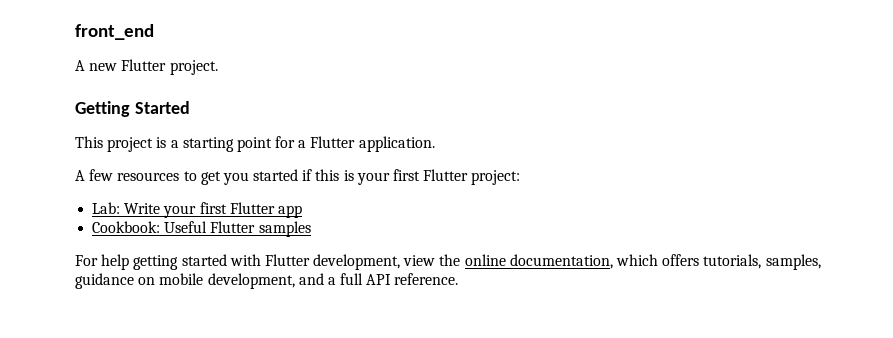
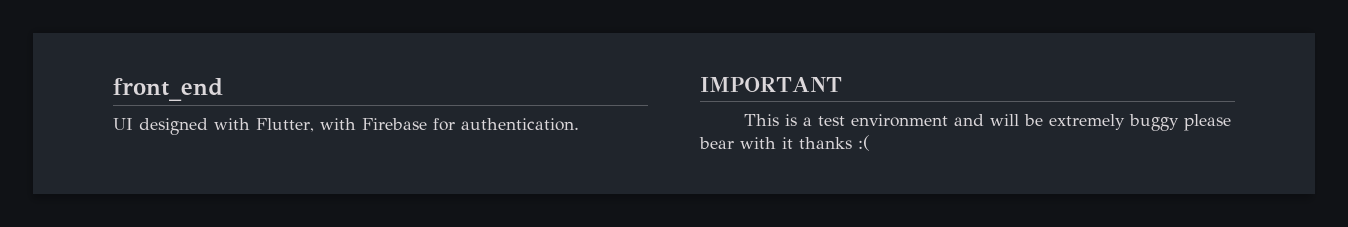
- A new Flutter project.
- Getting Started
+ UI designed with Flutter, with Firebase for authentication.
+ IMPORTANT
- This project is a starting point for a Flutter application.
- A few resources to get you started if this is your first Flutter project:
- Lab: Write your first Flutter app
- Cookbook: Useful Flutter samples
- For help getting started with Flutter development, view the online documentation, which offers tutorials, samples, guidance on mobile development, and a full API reference.
+ This is a test environment and will be extremely buggy please bear with it thanks :(

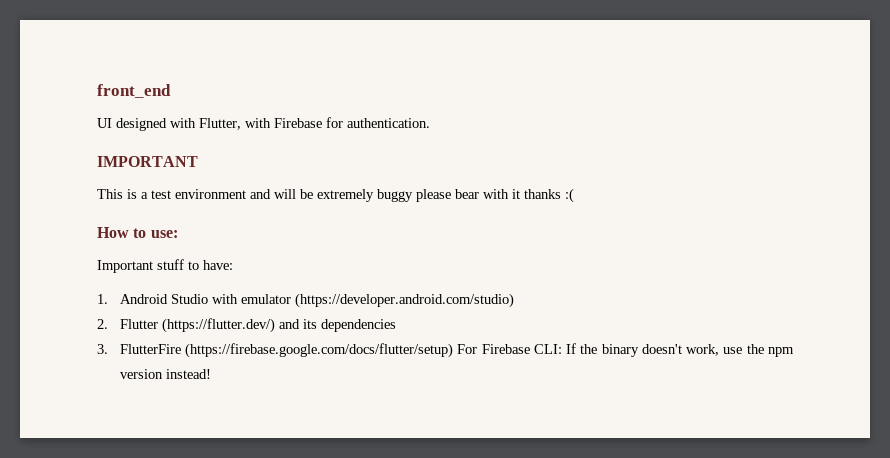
+ How to use:
+ Important stuff to have:
+ 1. Android Studio with emulator (https://developer.android.com/studio)
+ 2. Flutter (https://flutter.dev/) and its dependencies
+ 3. FlutterFire (https://firebase.google.com/docs/flutter/setup) For Firebase CLI: If the binary doesn't work, use the npm version instead!

